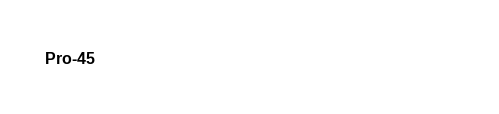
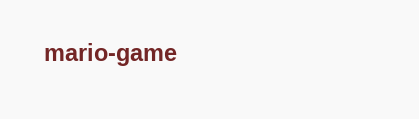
- Pro-45
+ mario-game

